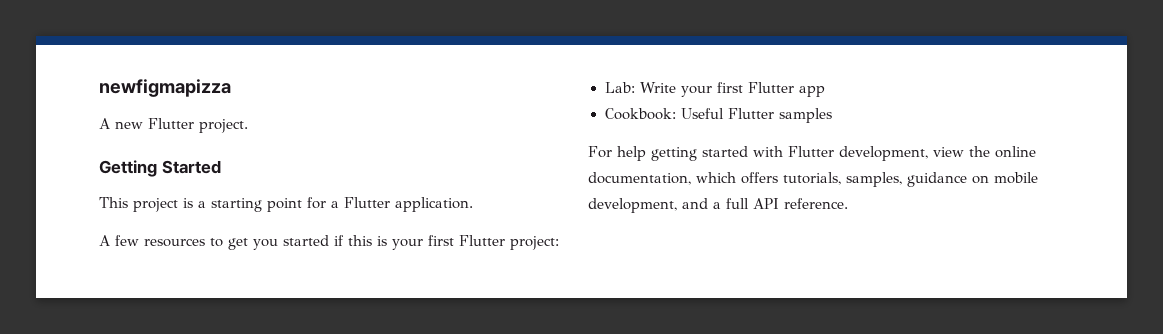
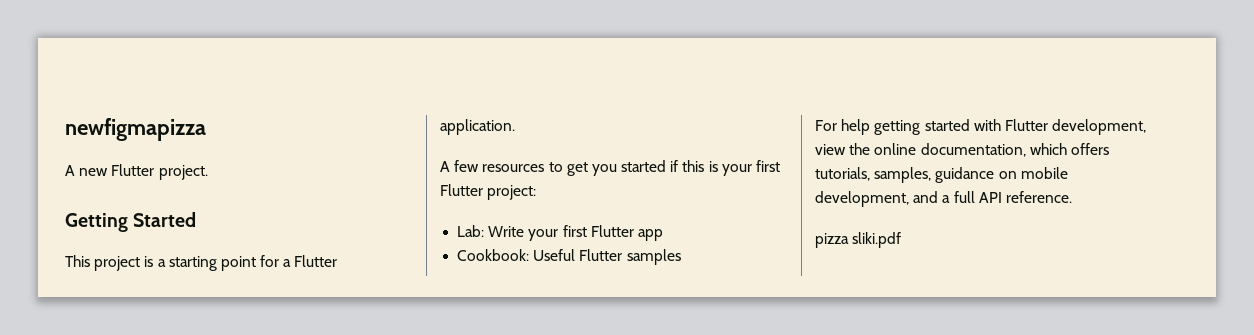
+ pizza sliki.pdf

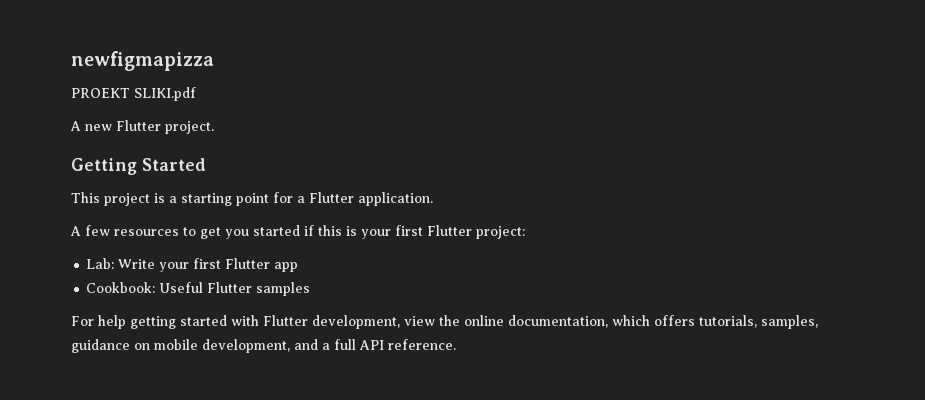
+ PROEKT SLIKI.pdf
- pizza sliki.pdf

